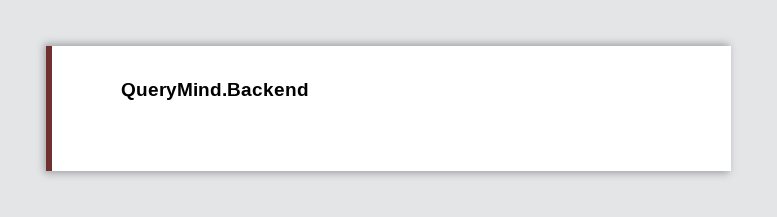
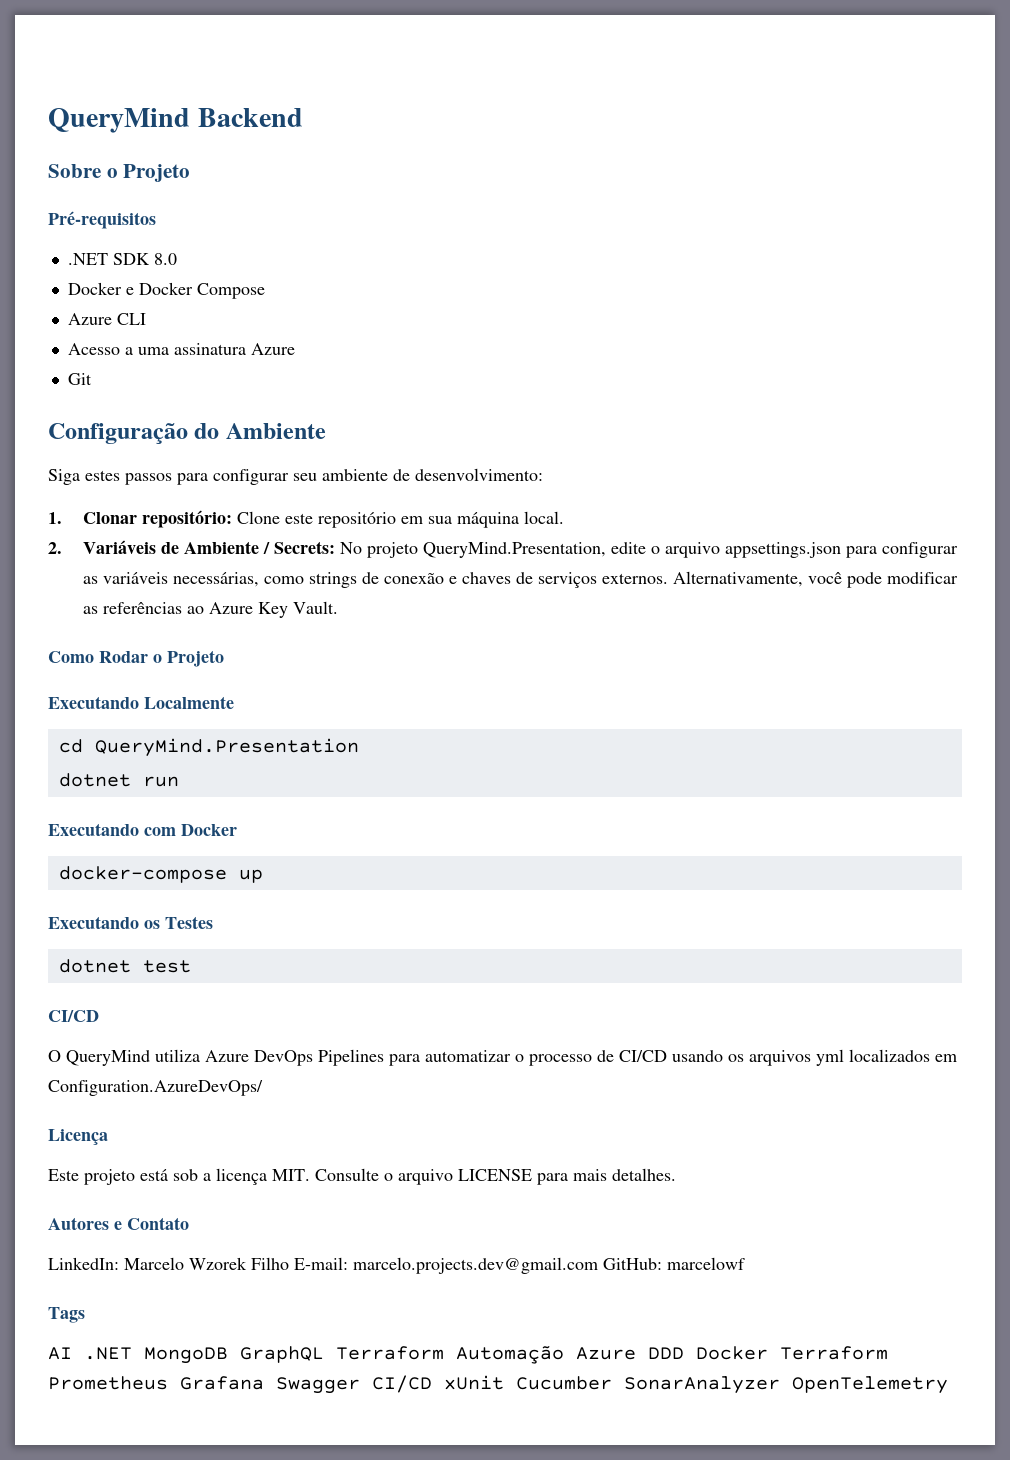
- QueryMind.Backend
+ QueryMind Backend
+ Sobre o Projeto
+ Pré-requisitos
+ .NET SDK 8.0
+ Docker e Docker Compose
+ Azure CLI
+ Acesso a uma assinatura Azure
+ Git
+ Configuração do Ambiente
+ Siga estes passos para configurar seu ambiente de desenvolvimento:
+ 1. Clonar repositório: Clone este repositório em sua máquina local.
+ 2. Variáveis de Ambiente / Secrets: No projeto QueryMind.Presentation, edite o arquivo appsettings.json para configurar as variáveis necessárias, como strings de conexão e chaves de serviços externos. Alternativamente, você pode modificar as referências ao Azure Key Vault.
+ Como Rodar o Projeto
+ Executando Localmente
+ cd QueryMind.Presentation
+ dotnet run
+ Executando com Docker
+ docker-compose up
+ Executando os Testes
+ dotnet test
+ CI/CD
+ O QueryMind utiliza Azure DevOps Pipelines para automatizar o processo de CI/CD usando os arquivos yml localizados em Configuration.AzureDevOps/
+ Licença
+ Este projeto está sob a licença MIT. Consulte o arquivo LICENSE para mais detalhes.
+ Autores e Contato
+ LinkedIn: Marcelo Wzorek Filho E-mail: marcelo.projects.dev@gmail.com GitHub: marcelowf
+ Tags
+ AI .NET MongoDB GraphQL Terraform Automação Azure DDD Docker Terraform Prometheus Grafana Swagger CI/CD xUnit Cucumber SonarAnalyzer OpenTelemetry

